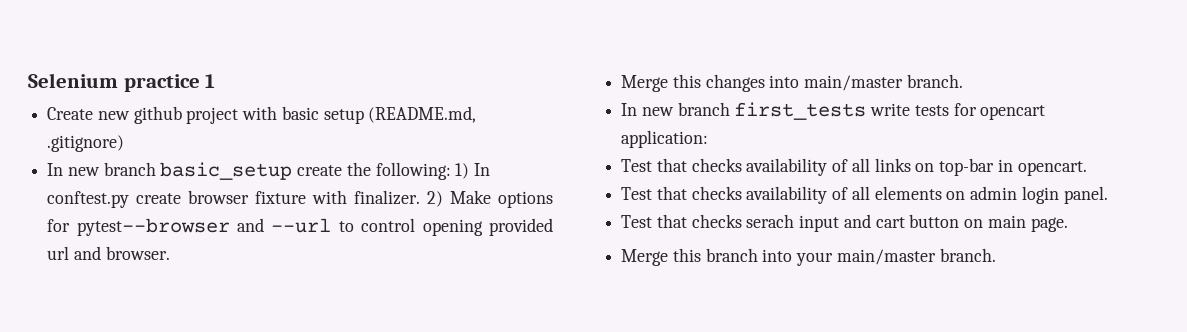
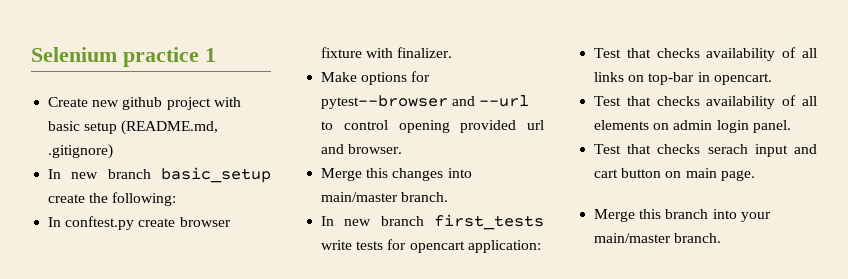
- In new branch basic_setup create the following: 1) In conftest.py create browser fixture with finalizer. 2) Make options for pytest--browser and --url to control opening provided url and browser.
+ In new branch basic_setup create the following:
+ In conftest.py create browser fixture with finalizer.
+ Make options for pytest--browser and --url to control opening provided url and browser.

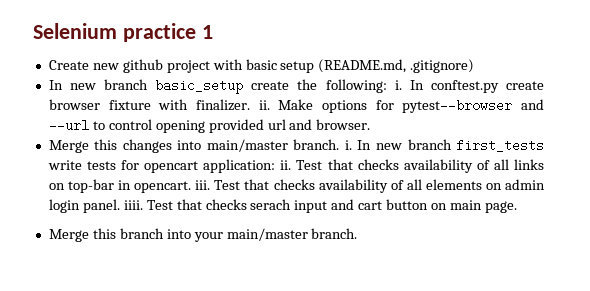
- In new branch basic_setup create the following:
- In conftest.py create browser fixture with finalizer.
- Make options for pytest--browser and --url to control opening provided url and browser.
+ In new branch basic_setup create the following: i. In conftest.py create browser fixture with finalizer. ii. Make options for pytest--browser and --url to control opening provided url and browser.
- Merge this changes into main/master branch.
- In new branch first_tests write tests for opencart application:
- Test that checks availability of all links on top-bar in opencart.
- Test that checks availability of all elements on admin login panel.
- Test that checks serach input and cart button on main page.
+ Merge this changes into main/master branch. i. In new branch first_tests write tests for opencart application: ii. Test that checks availability of all links on top-bar in opencart. iii. Test that checks availability of all elements on admin login panel. iiii. Test that checks serach input and cart button on main page.

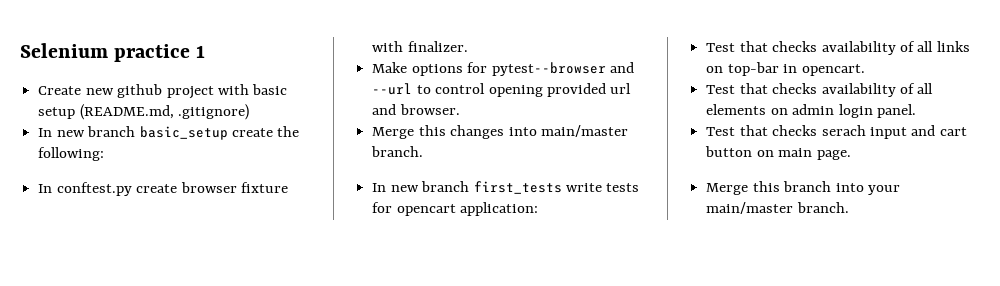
- In new branch basic_setup create the following: i. In conftest.py create browser fixture with finalizer. ii. Make options for pytest--browser and --url to control opening provided url and browser.
+ In new branch basic_setup create the following:
+ In conftest.py create browser fixture with finalizer.
+ Make options for pytest--browser and --url to control opening provided url and browser.
- Merge this changes into main/master branch. i. In new branch first_tests write tests for opencart application: ii. Test that checks availability of all links on top-bar in opencart. iii. Test that checks availability of all elements on admin login panel. iiii. Test that checks serach input and cart button on main page.
+ Merge this changes into main/master branch.
+ In new branch first_tests write tests for opencart application:
+ Test that checks availability of all links on top-bar in opencart.
+ Test that checks availability of all elements on admin login panel.
+ Test that checks serach input and cart button on main page.

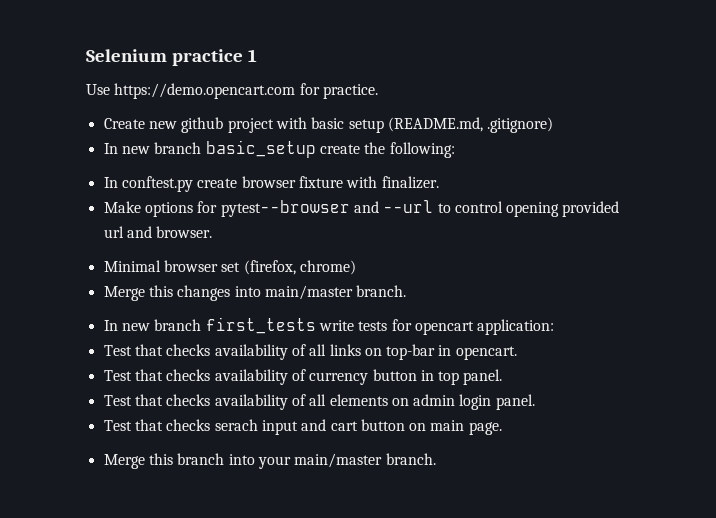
+ Use https://demo.opencart.com for practice.
+ Minimal browser set (firefox, chrome)
+ Test that checks availability of currency button in top panel.

